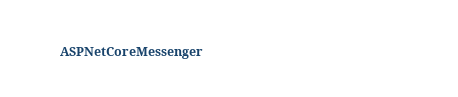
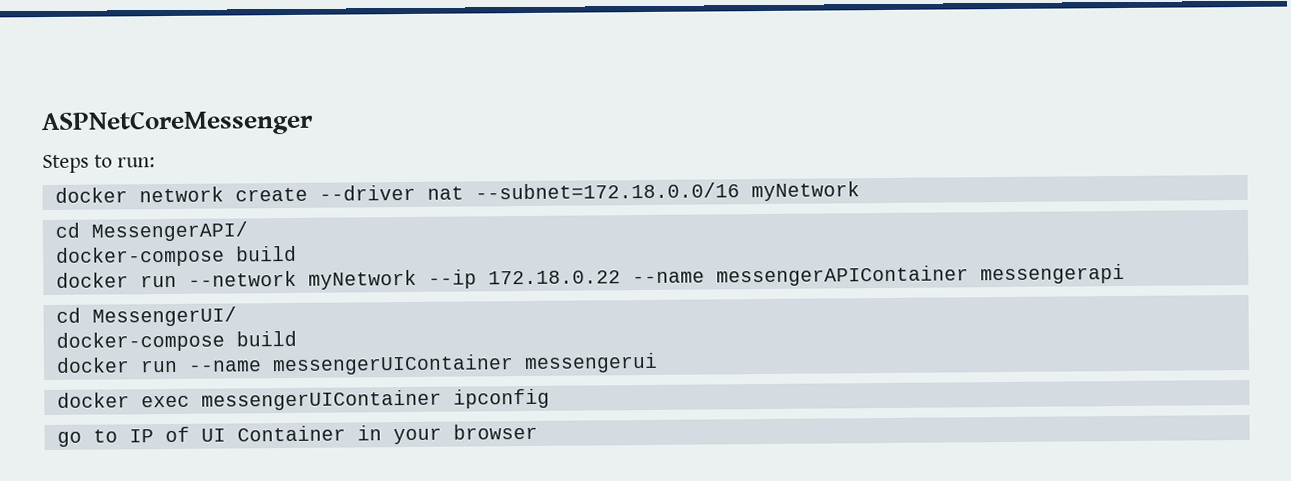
+ Steps to run:
+ docker network create --driver nat --subnet=172.18.0.0/16 myNetwork
+ cd MessengerAPI/
+ docker-compose build
+ docker run --network myNetwork --ip 172.18.0.22 --name messengerAPIContainer messengerapi
+ cd MessengerUI/
+ docker-compose build
+ docker run --name messengerUIContainer messengerui
+ docker exec messengerUIContainer ipconfig
+ go to IP of UI Container in your browser

